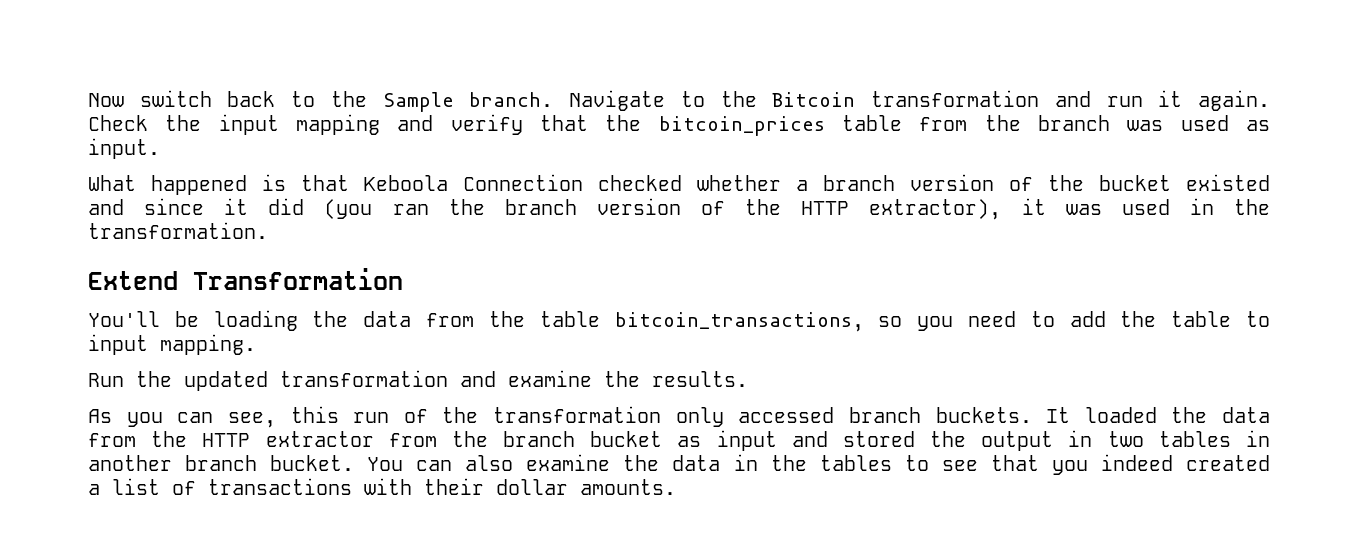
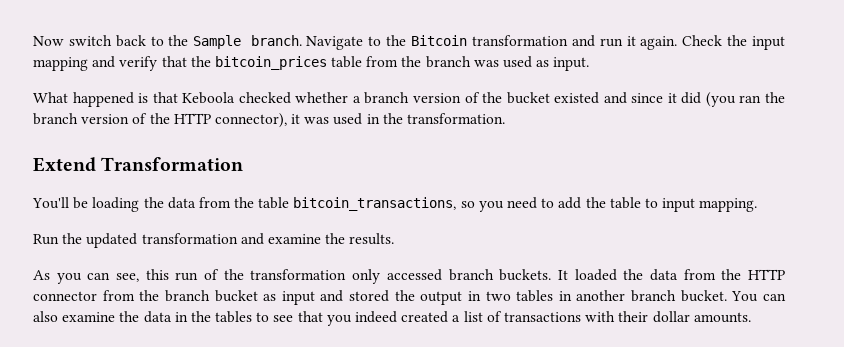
- What happened is that Keboola Connection checked whether a branch version of the bucket existed and since it did (you ran the branch version of the HTTP extractor), it was used in the transformation.
+ What happened is that Keboola checked whether a branch version of the bucket existed and since it did (you ran the branch version of the HTTP connector), it was used in the transformation.
- It loaded the data from the HTTP extractor from the branch bucket as input and stored the output in two tables in another branch bucket.
+ It loaded the data from the HTTP connector from the branch bucket as input and stored the output in two tables in another branch bucket.

